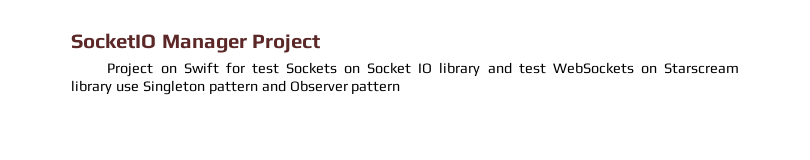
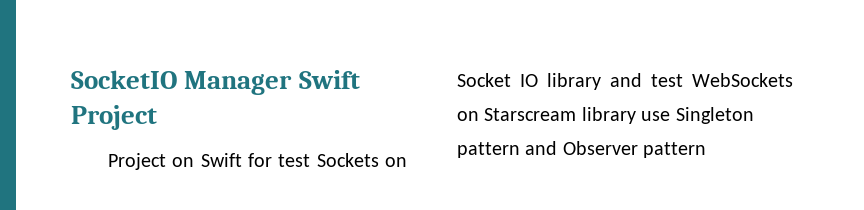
- SocketIO Manager Project
+ SocketIO Manager Swift Project

